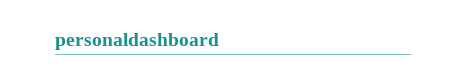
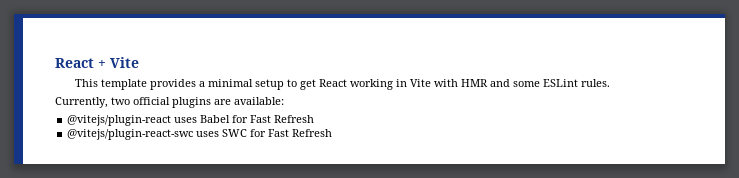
- personaldashboard
+ React + Vite
+ This template provides a minimal setup to get React working in Vite with HMR and some ESLint rules.
+ Currently, two official plugins are available:
+ @vitejs/plugin-react uses Babel for Fast Refresh
+ @vitejs/plugin-react-swc uses SWC for Fast Refresh

